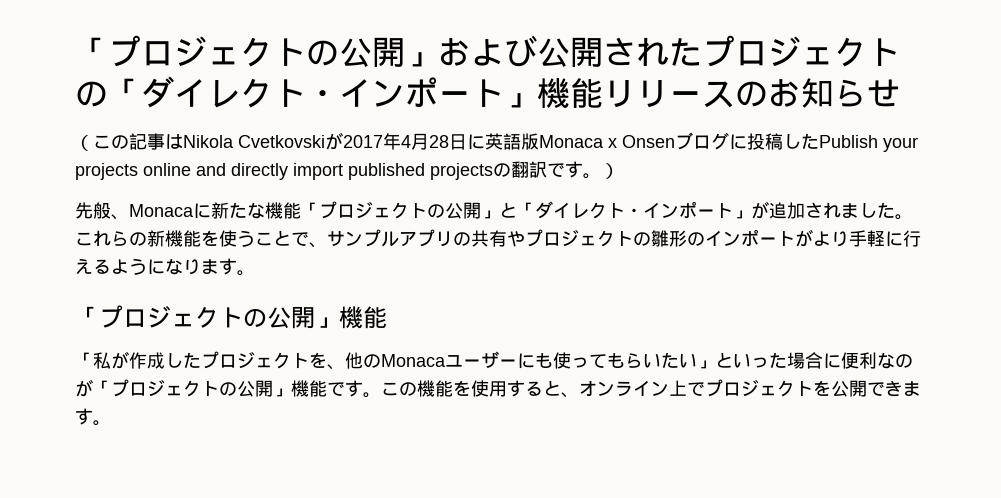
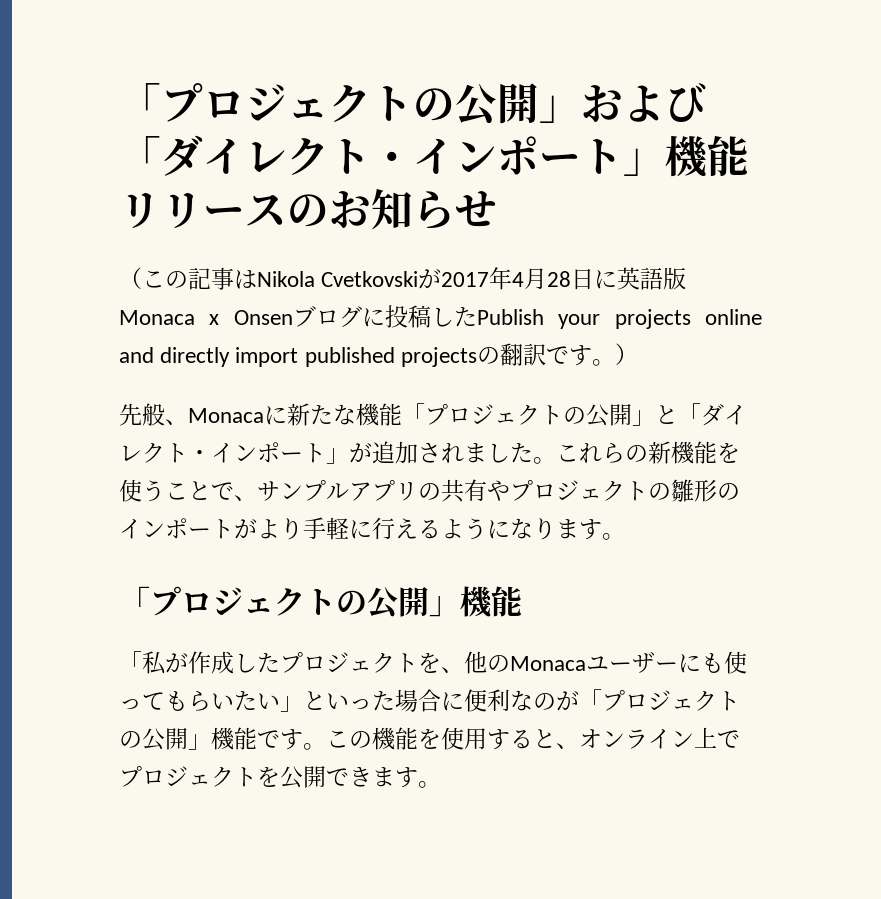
- 「プロジェクトの公開」および公開されたプロジェクトの「ダイレクト・インポート」機能リリースのお知らせ
+ 「プロジェクトの公開」および「ダイレクト・インポート」機能リリースのお知らせ

